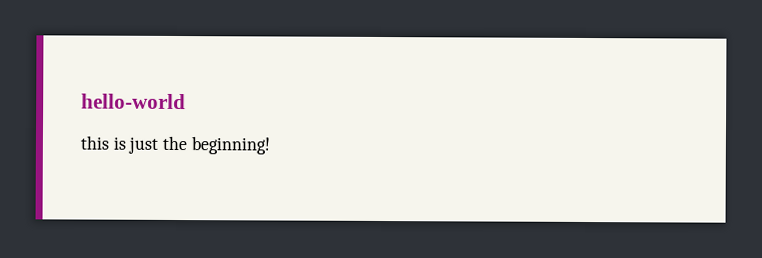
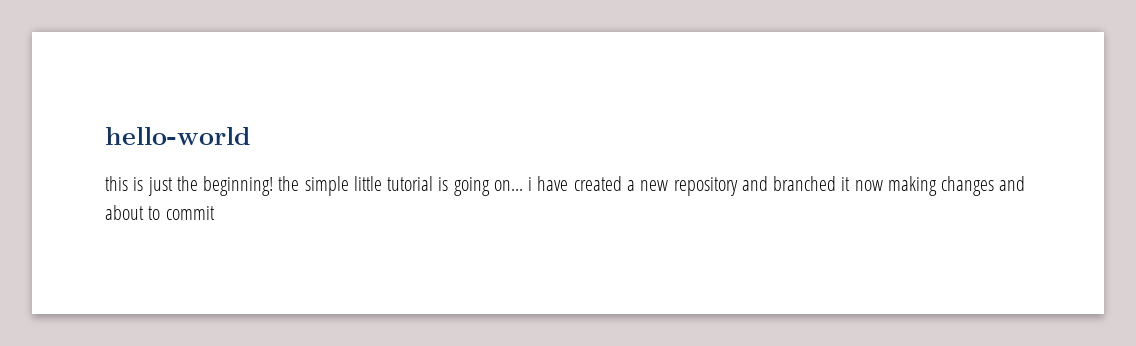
- this is just the beginning!
+ this is just the beginning! the simple little tutorial is going on... i have created a new repository and branched it now making changes and about to commit

